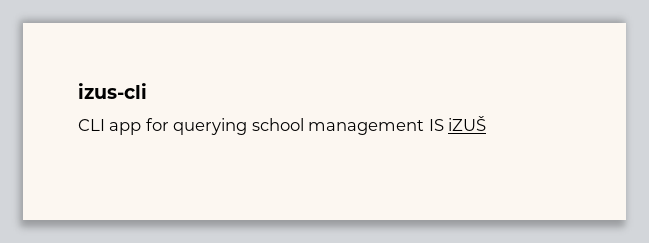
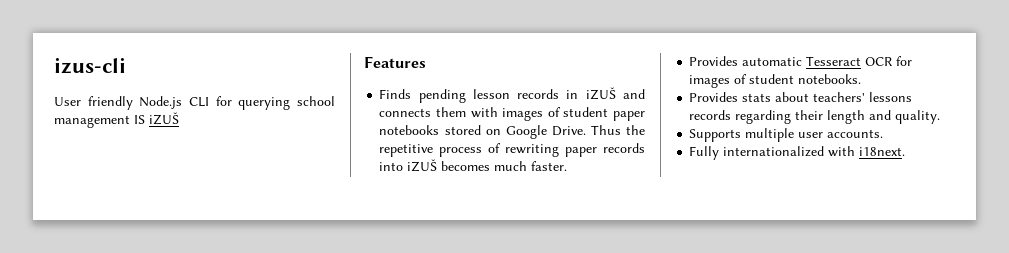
- CLI app for querying school management IS iZUŠ
+ User friendly Node.js CLI for querying school management IS iZUŠ
+ Features
+ Finds pending lesson records in iZUŠ and connects them with images of student paper notebooks stored on Google Drive. Thus the repetitive process of rewriting paper records into iZUŠ becomes much faster.
+ Provides automatic Tesseract OCR for images of student notebooks.
+ Provides stats about teachers' lessons records regarding their length and quality.
+ Supports multiple user accounts.
+ Fully internationalized with i18next.

